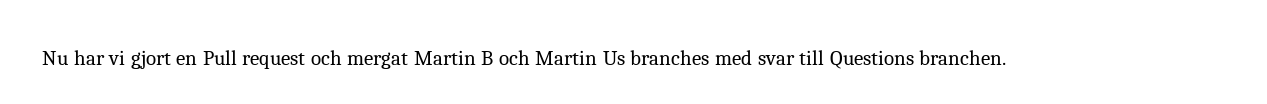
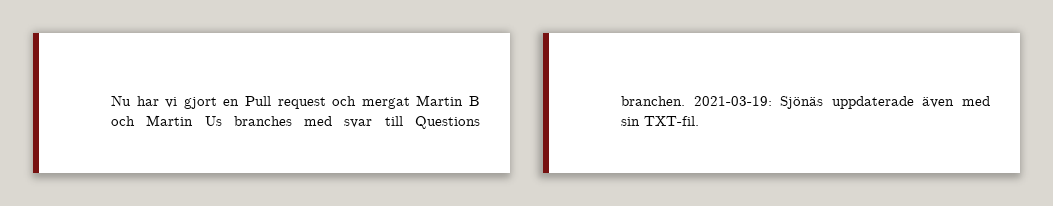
+ 2021-03-19: Sjönäs uppdaterade även med sin TXT-fil.

